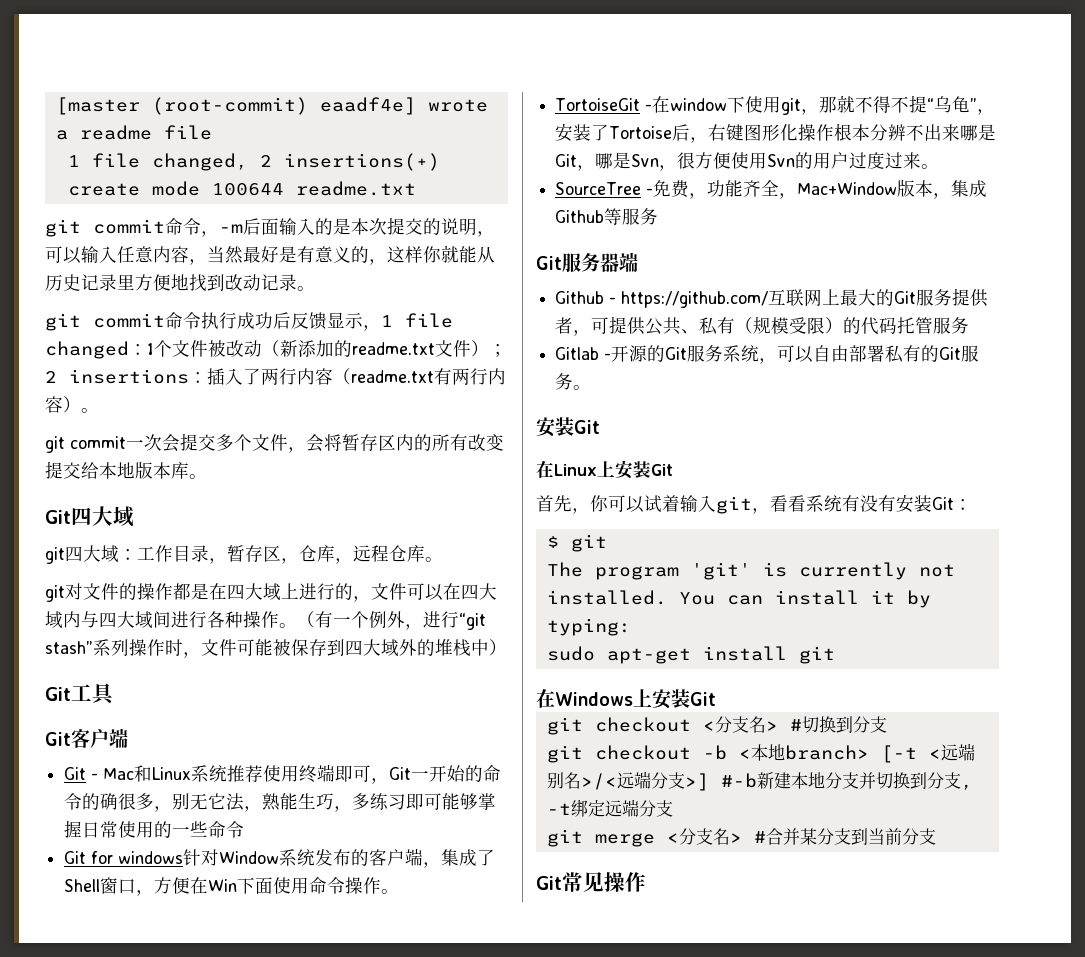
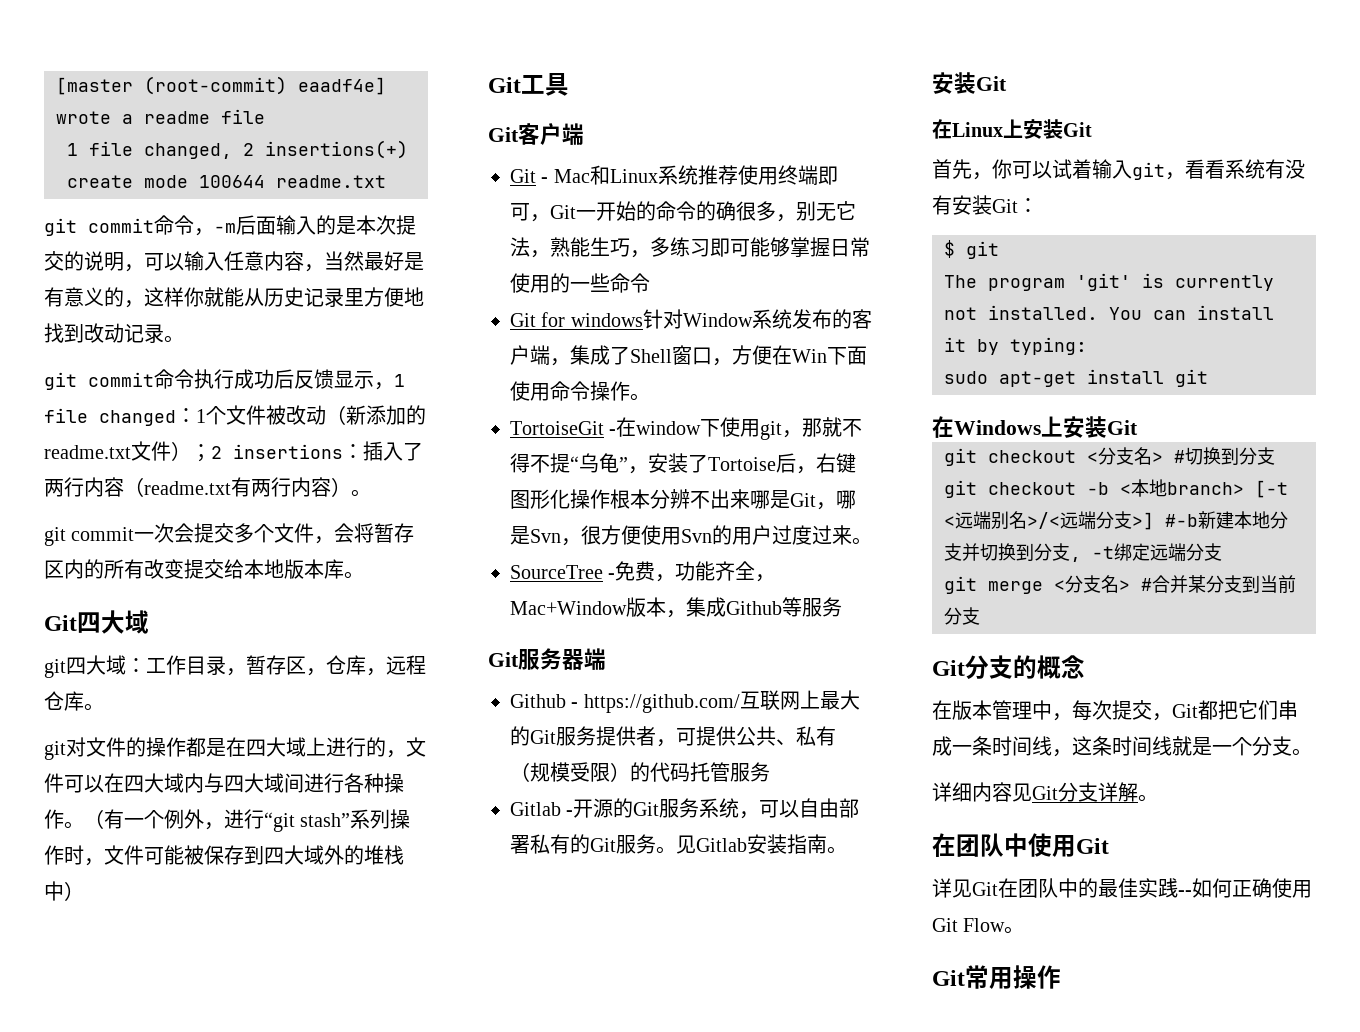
+ 见Gitlab安装指南。
+ Git分支的概念
+ 在版本管理中，每次提交，Git都把它们串成一条时间线，这条时间线就是一个分支。
+ 详细内容见Git分支详解。
+ 在团队中使用Git
+ 详见Git在团队中的最佳实践--如何正确使用Git Flow。
- Git常见操作
+ Git常用操作

